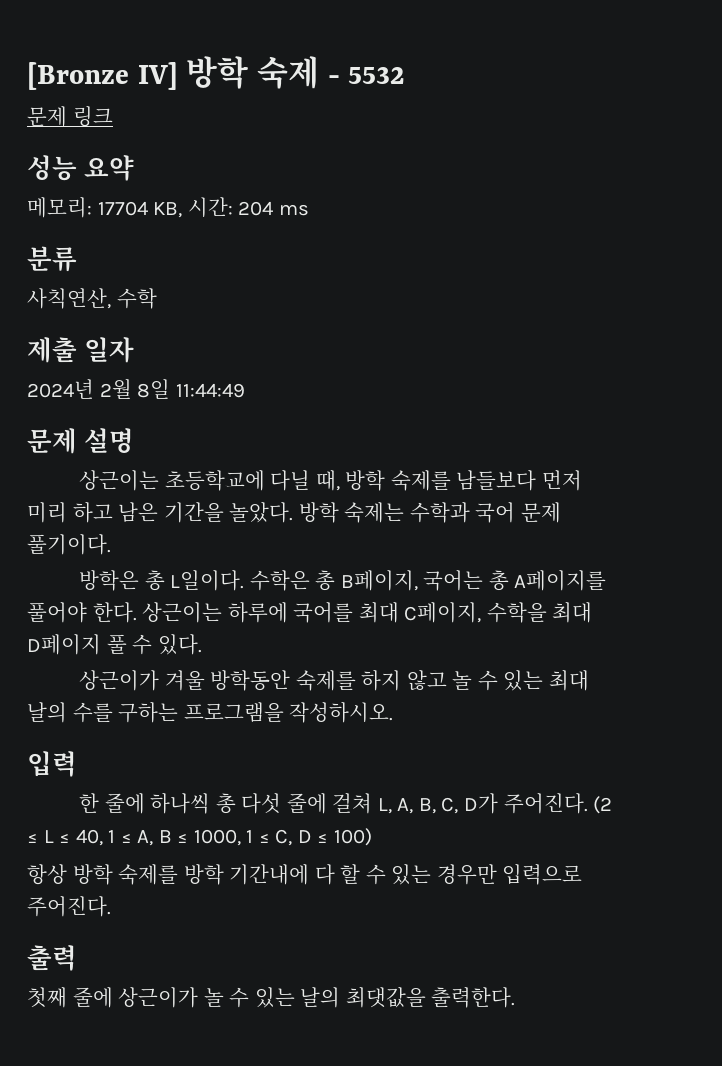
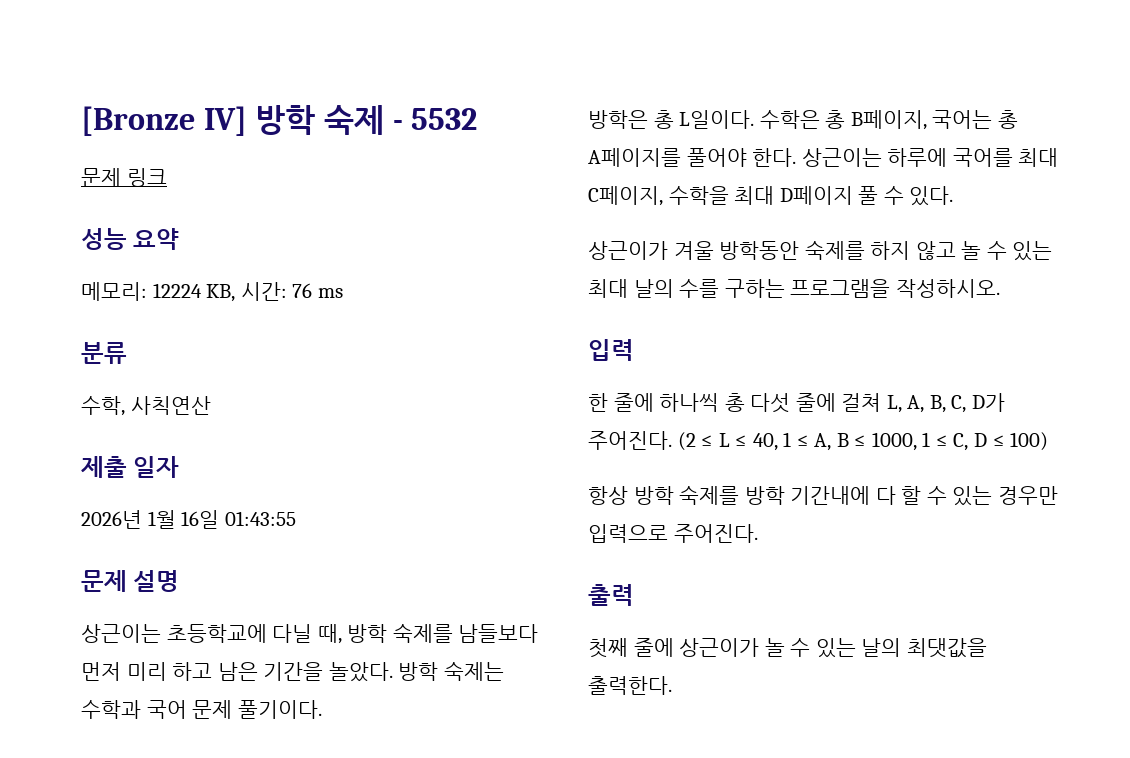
- 메모리: 17704 KB, 시간: 204 ms
+ 메모리: 12224 KB, 시간: 76 ms
- 사칙연산, 수학
+ 수학, 사칙연산
- 2024년 2월 8일 11:44:49
+ 2026년 1월 16일 01:43:55

